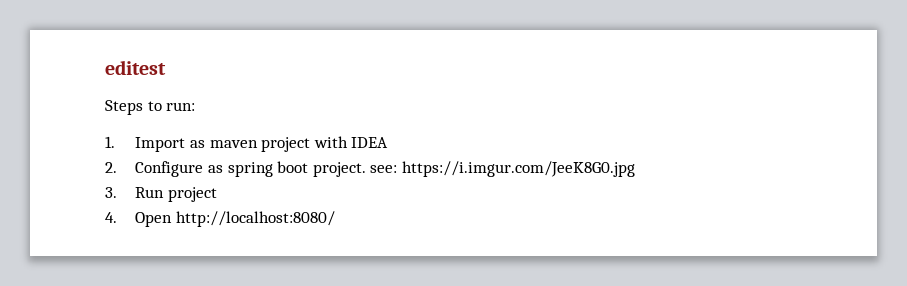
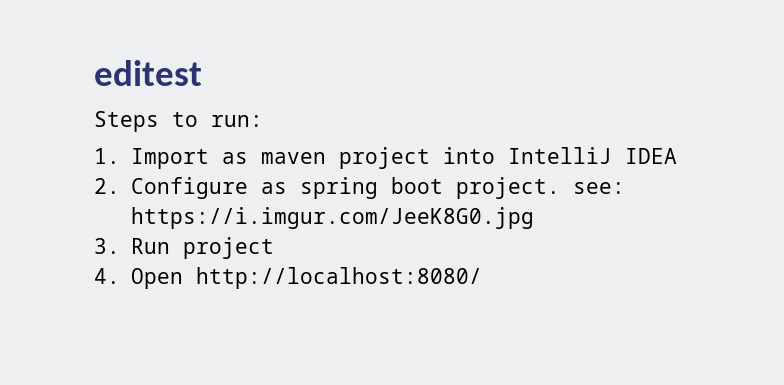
- 1. Import as maven project with IDEA
+ 1. Import as maven project into IntelliJ IDEA

